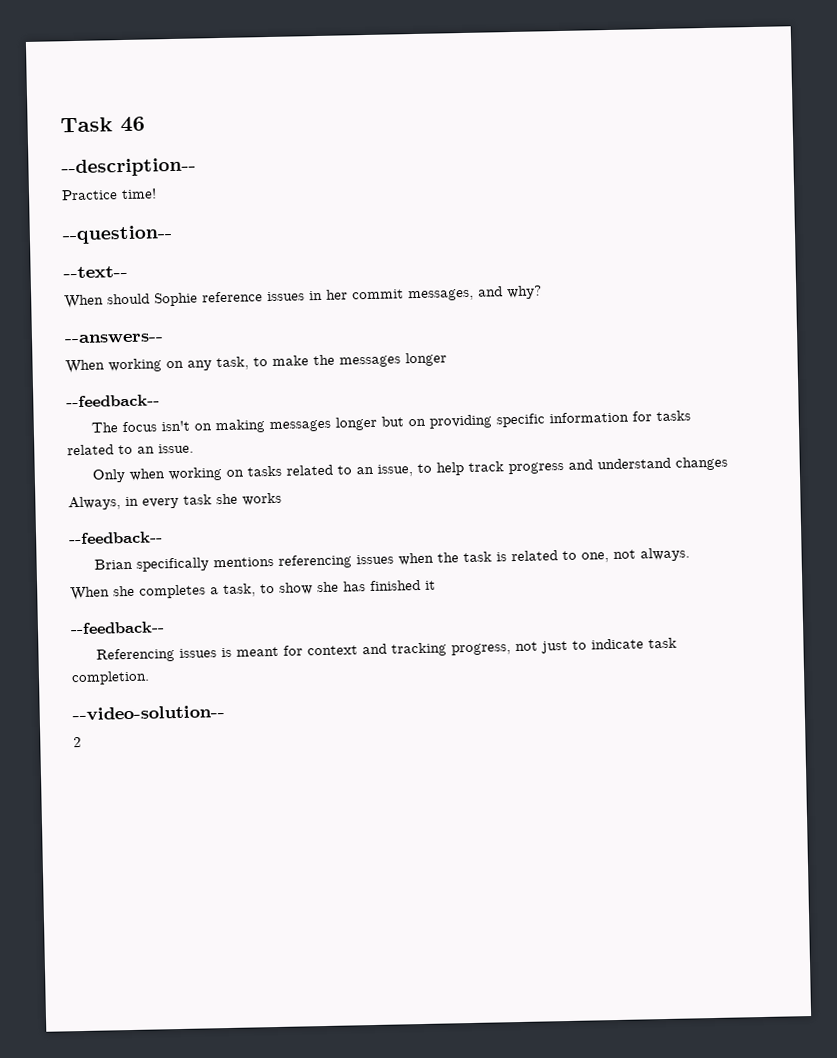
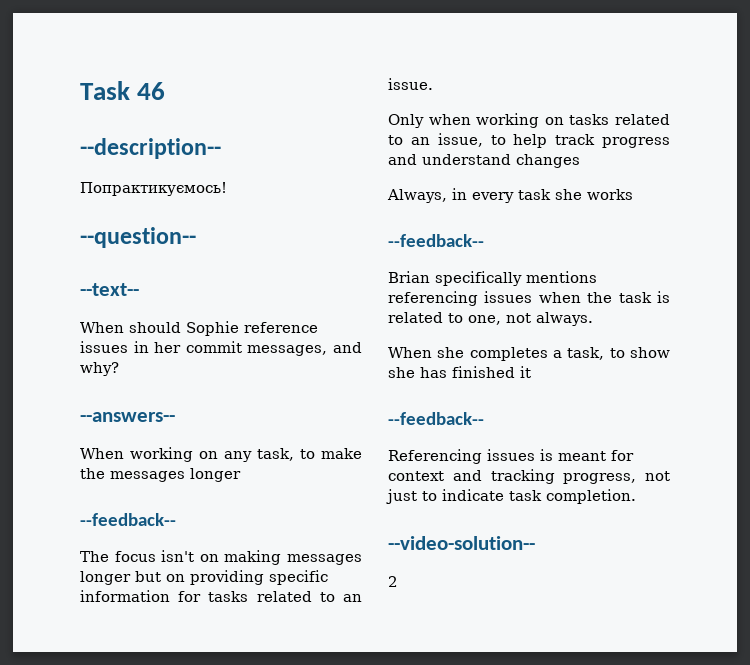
- Practice time!
+ Попрактикуємось!

